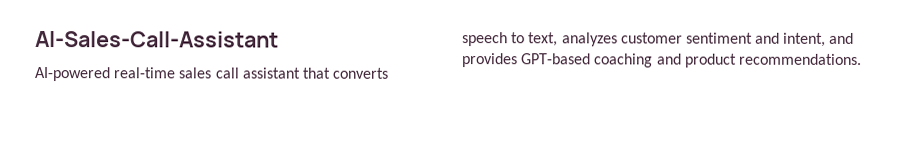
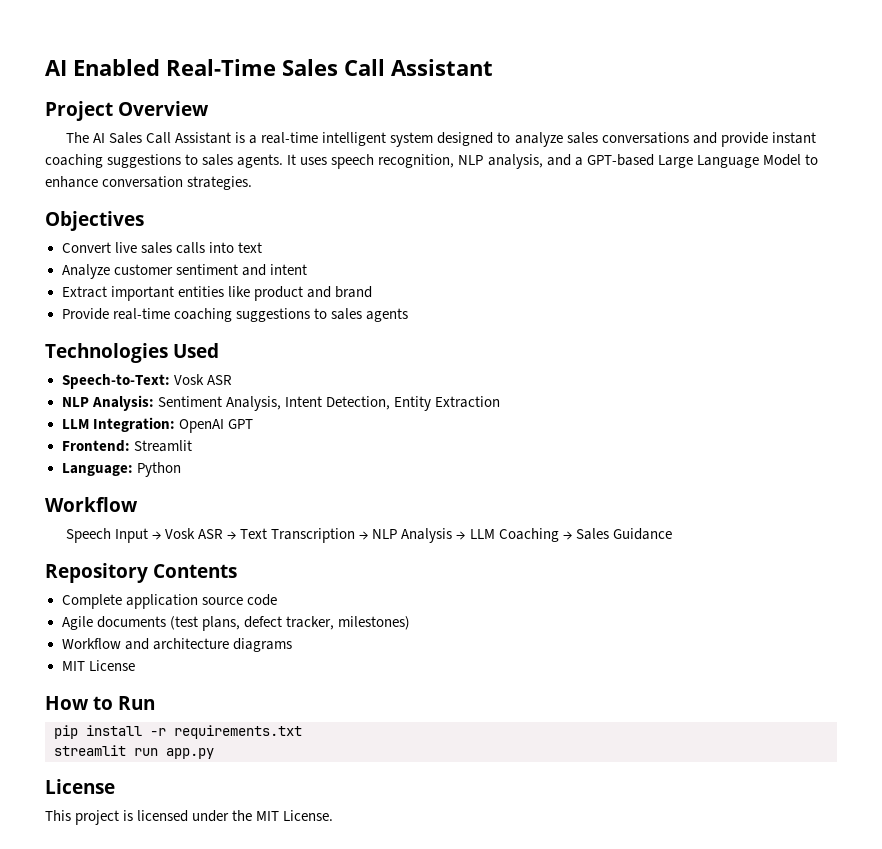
- AI-Sales-Call-Assistant
- AI-powered real-time sales call assistant that converts speech to text, analyzes customer sentiment and intent, and provides GPT-based coaching and product recommendations.
+ AI Enabled Real-Time Sales Call Assistant
+ Project Overview
+ The AI Sales Call Assistant is a real-time intelligent system designed to analyze sales conversations and provide instant coaching suggestions to sales agents. It uses speech recognition, NLP analysis, and a GPT-based Large Language Model to enhance conversation strategies.
+ Objectives
+ Convert live sales calls into text
+ Analyze customer sentiment and intent
+ Extract important entities like product and brand
+ Provide real-time coaching suggestions to sales agents
+ Technologies Used
+ Speech-to-Text: Vosk ASR
+ NLP Analysis: Sentiment Analysis, Intent Detection, Entity Extraction
+ LLM Integration: OpenAI GPT
+ Frontend: Streamlit
+ Language: Python
+ Workflow
+ Speech Input → Vosk ASR → Text Transcription → NLP Analysis → LLM Coaching → Sales Guidance
+ Repository Contents
+ Complete application source code
+ Agile documents (test plans, defect tracker, milestones)
+ Workflow and architecture diagrams
+ MIT License
+ How to Run
+ pip install -r requirements.txt
+ streamlit run app.py
+ License
+ This project is licensed under the MIT License.

